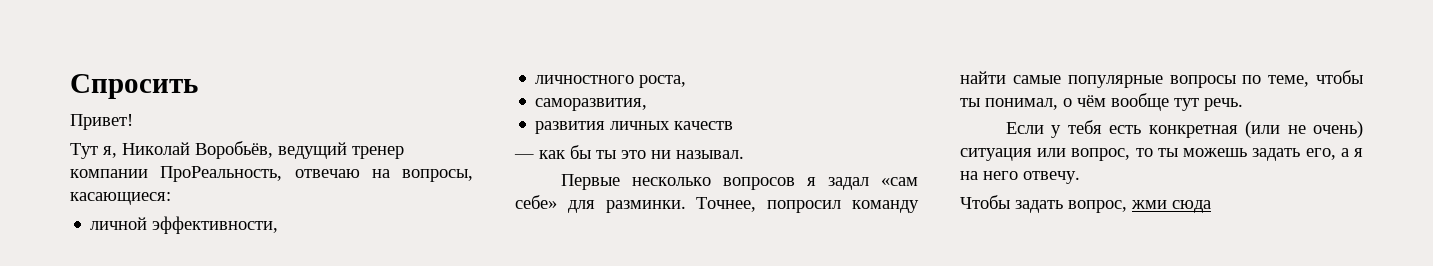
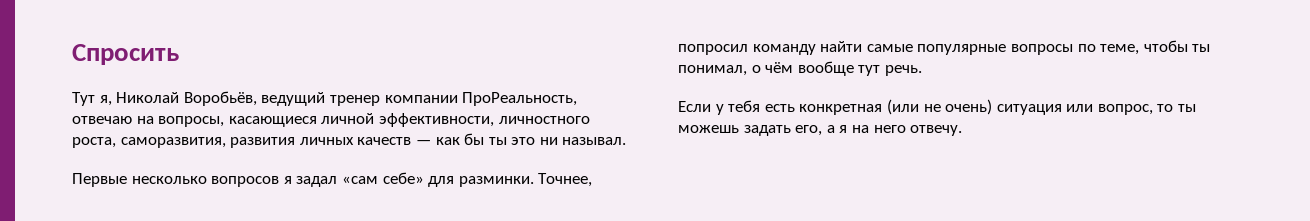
- Привет!
- Тут я, Николай Воробьёв, ведущий тренер компании ПроРеальность, отвечаю на вопросы, касающиеся:
- личной эффективности,
- личностного роста,
- саморазвития,
- развития личных качеств
- — как бы ты это ни называл.
+ Тут я, Николай Воробьёв, ведущий тренер компании ПроРеальность, отвечаю на вопросы, касающиеся личной эффективности, личностного роста, саморазвития, развития личных качеств — как бы ты это ни называл.
- Чтобы задать вопрос, жми сюда

